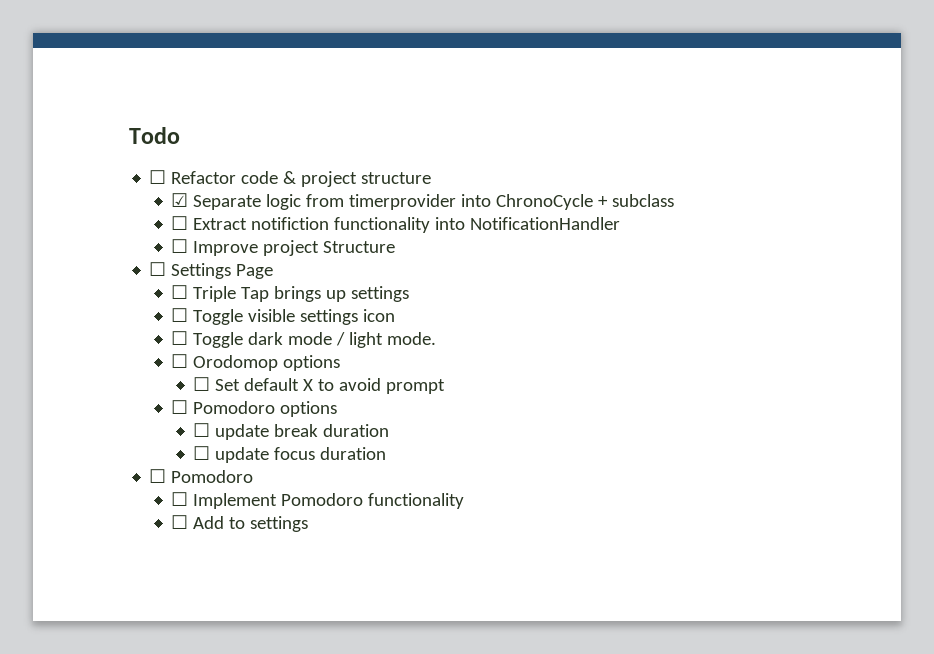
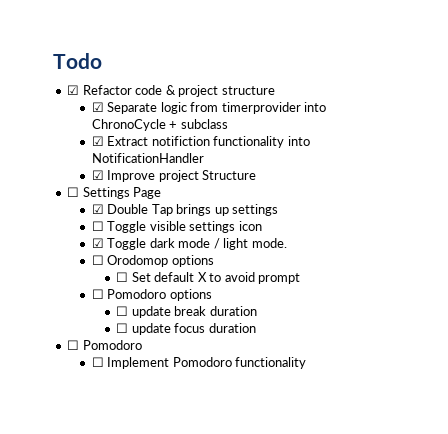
- ☐ Refactor code & project structure
+ ☑ Refactor code & project structure
- ☐ Extract notifiction functionality into NotificationHandler
+ ☑ Extract notifiction functionality into NotificationHandler
- ☐ Improve project Structure
+ ☑ Improve project Structure
- ☐ Triple Tap brings up settings
+ ☑ Double Tap brings up settings
- ☐ Toggle dark mode / light mode.
+ ☑ Toggle dark mode / light mode.
- ☐ Add to settings

